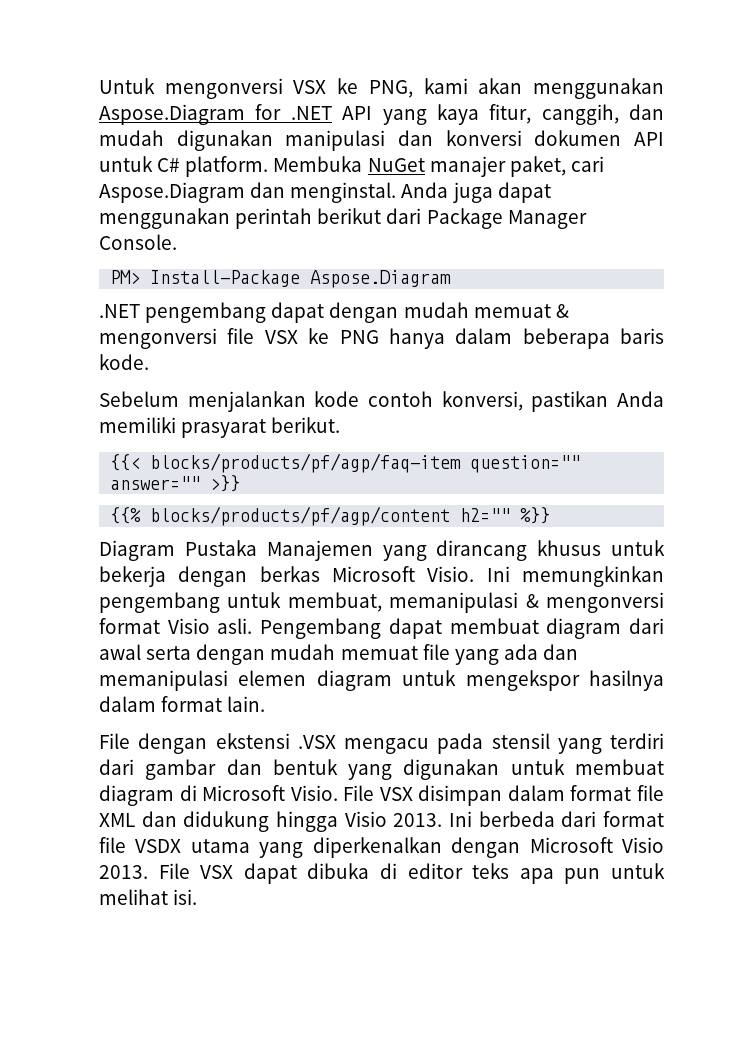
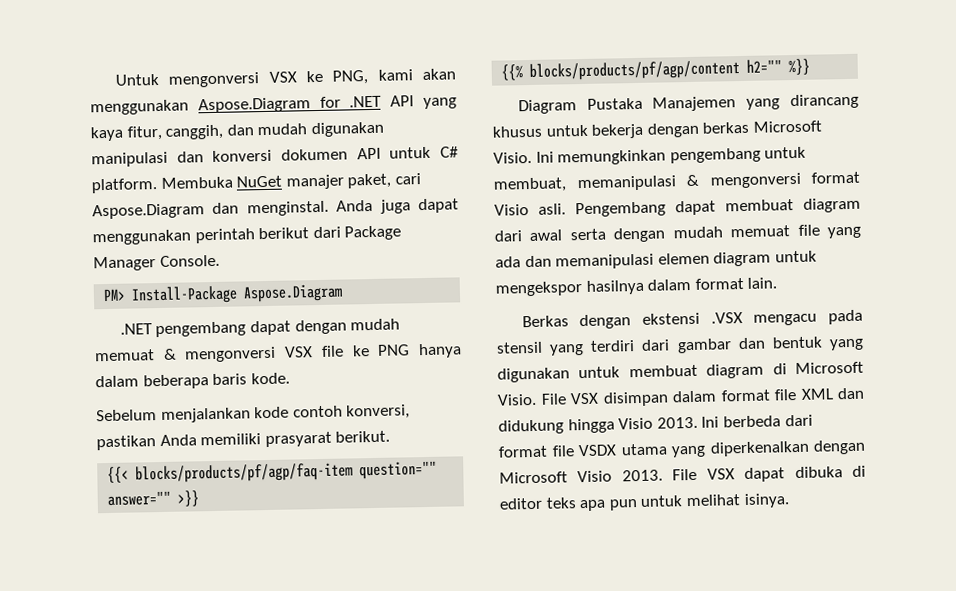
- .NET pengembang dapat dengan mudah memuat & mengonversi file VSX ke PNG hanya dalam beberapa baris kode.
+ .NET pengembang dapat dengan mudah memuat & mengonversi VSX file ke PNG hanya dalam beberapa baris kode.
- File dengan ekstensi .VSX mengacu pada stensil yang terdiri dari gambar dan bentuk yang digunakan untuk membuat diagram di Microsoft Visio.
+ Berkas dengan ekstensi .VSX mengacu pada stensil yang terdiri dari gambar dan bentuk yang digunakan untuk membuat diagram di Microsoft Visio.
- File VSX dapat dibuka di editor teks apa pun untuk melihat isi.
+ File VSX dapat dibuka di editor teks apa pun untuk melihat isinya.

